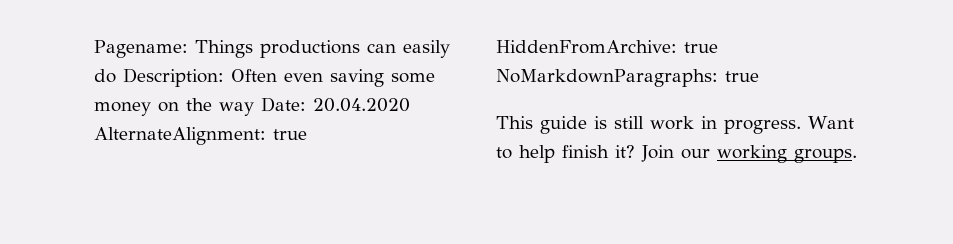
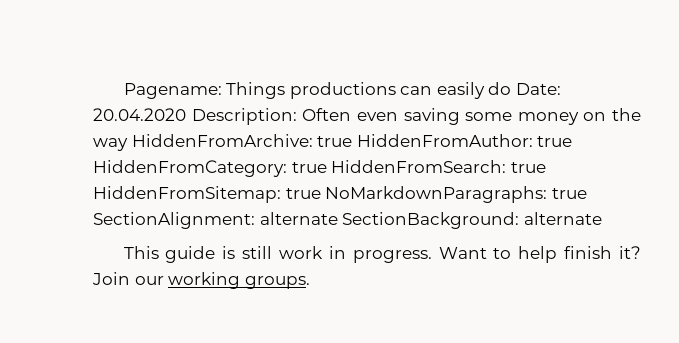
- Pagename: Things productions can easily do Description: Often even saving some money on the way Date: 20.04.2020 AlternateAlignment: true HiddenFromArchive: true NoMarkdownParagraphs: true
+ Pagename: Things productions can easily do Date: 20.04.2020 Description: Often even saving some money on the way HiddenFromArchive: true HiddenFromAuthor: true HiddenFromCategory: true HiddenFromSearch: true HiddenFromSitemap: true NoMarkdownParagraphs: true SectionAlignment: alternate SectionBackground: alternate

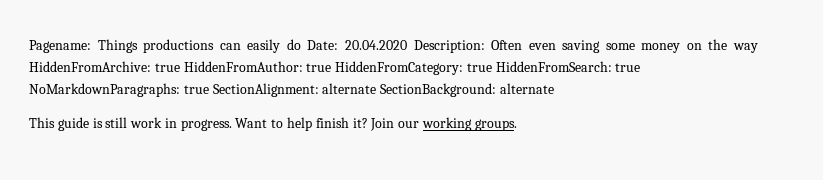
- Pagename: Things productions can easily do Date: 20.04.2020 Description: Often even saving some money on the way HiddenFromArchive: true HiddenFromAuthor: true HiddenFromCategory: true HiddenFromSearch: true HiddenFromSitemap: true NoMarkdownParagraphs: true SectionAlignment: alternate SectionBackground: alternate
+ Pagename: Things productions can easily do Date: 20.04.2020 Description: Often even saving some money on the way HiddenFromArchive: true HiddenFromAuthor: true HiddenFromCategory: true HiddenFromSearch: true NoMarkdownParagraphs: true SectionAlignment: alternate SectionBackground: alternate

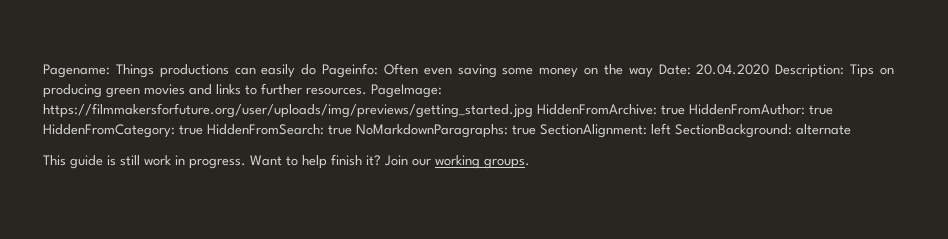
- Pagename: Things productions can easily do Date: 20.04.2020 Description: Often even saving some money on the way HiddenFromArchive: true HiddenFromAuthor: true HiddenFromCategory: true HiddenFromSearch: true NoMarkdownParagraphs: true SectionAlignment: alternate SectionBackground: alternate
+ Pagename: Things productions can easily do Pageinfo: Often even saving some money on the way Date: 20.04.2020 Description: Tips on producing green movies and links to further resources. PageImage: https://filmmakersforfuture.org/user/uploads/img/previews/getting_started.jpg HiddenFromArchive: true HiddenFromAuthor: true HiddenFromCategory: true HiddenFromSearch: true NoMarkdownParagraphs: true SectionAlignment: left SectionBackground: alternate

